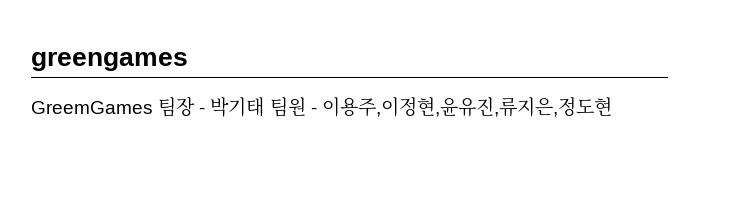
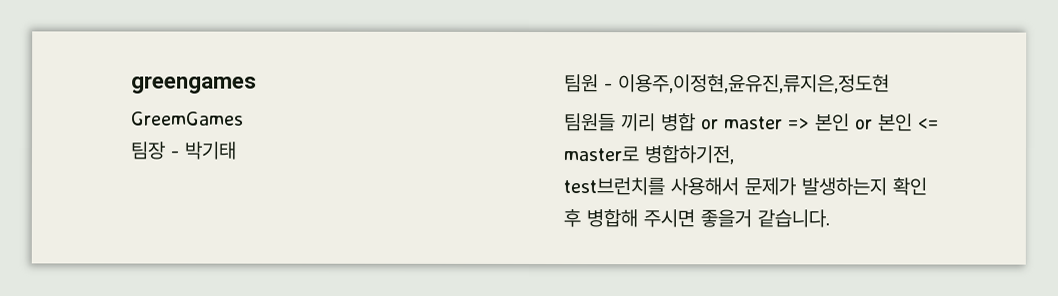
- GreemGames 팀장 - 박기태 팀원 - 이용주,이정현,윤유진,류지은,정도현
+ GreemGames
+ 팀장 - 박기태
+ 팀원 - 이용주,이정현,윤유진,류지은,정도현
+ 팀원들 끼리 병합 or master => 본인 or 본인 <= master로 병합하기전,
+ test브런치를 사용해서 문제가 발생하는지 확인 후 병합해 주시면 좋을거 같습니다.

